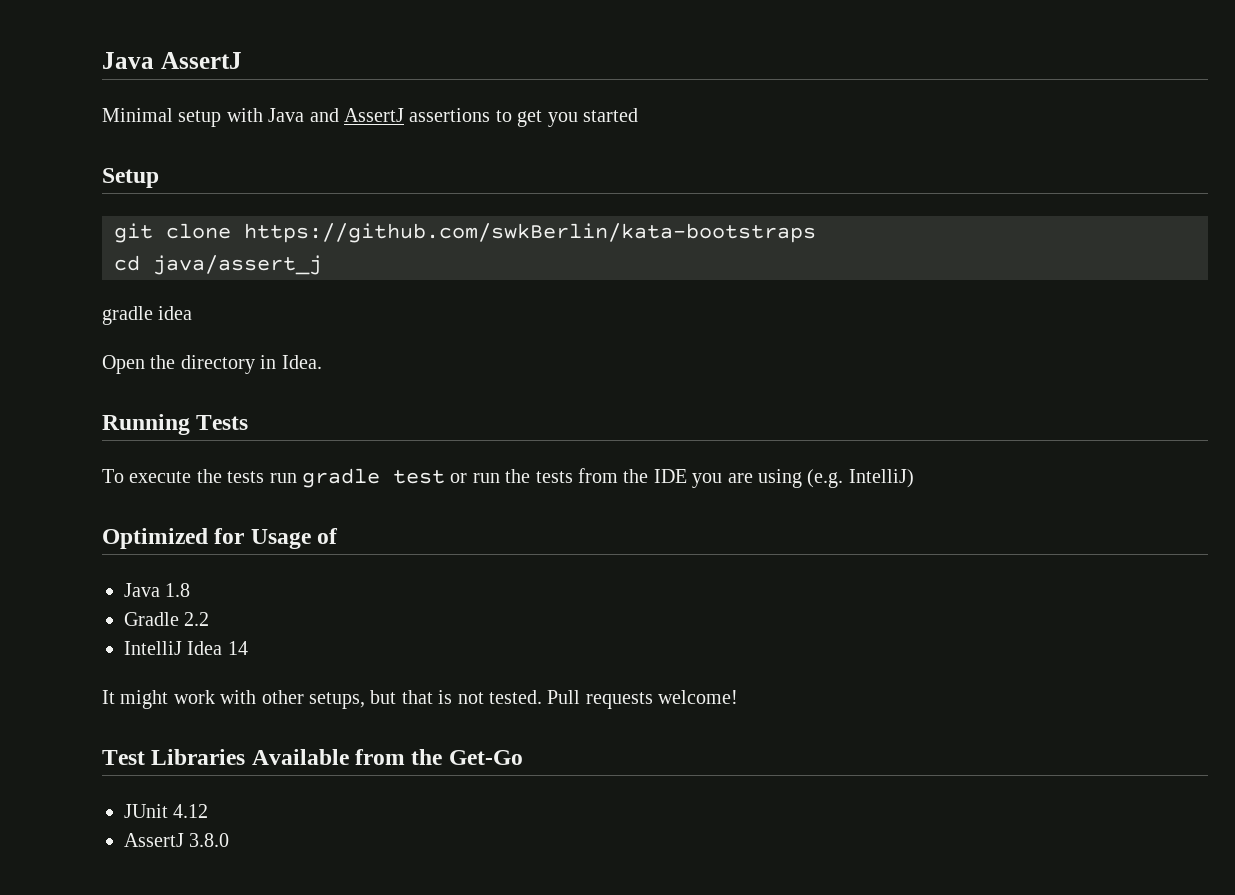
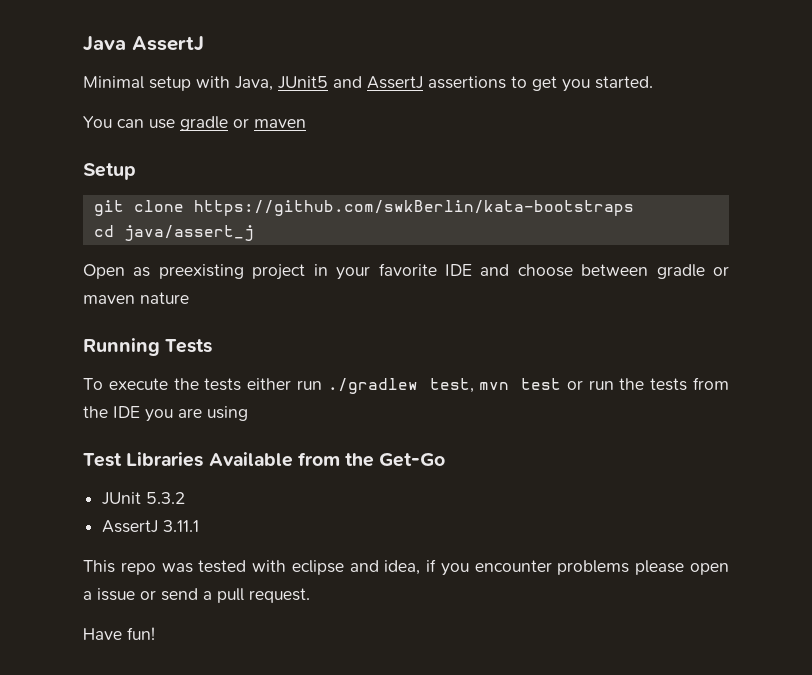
- Minimal setup with Java and AssertJ assertions to get you started
+ Minimal setup with Java, JUnit5 and AssertJ assertions to get you started.
+ You can use gradle or maven
- gradle idea
- Open the directory in Idea.
+ Open as preexisting project in your favorite IDE and choose between gradle or maven nature
- To execute the tests run gradle test or run the tests from the IDE you are using (e.g. IntelliJ)
- Optimized for Usage of
- Java 1.8
- Gradle 2.2
- IntelliJ Idea 14
- It might work with other setups, but that is not tested. Pull requests welcome!
+ To execute the tests either run ./gradlew test, mvn test or run the tests from the IDE you are using
- JUnit 4.12
- AssertJ 3.8.0
+ JUnit 5.3.2
+ AssertJ 3.11.1
+ This repo was tested with eclipse and idea, if you encounter problems please open a issue or send a pull request.
+ Have fun!

